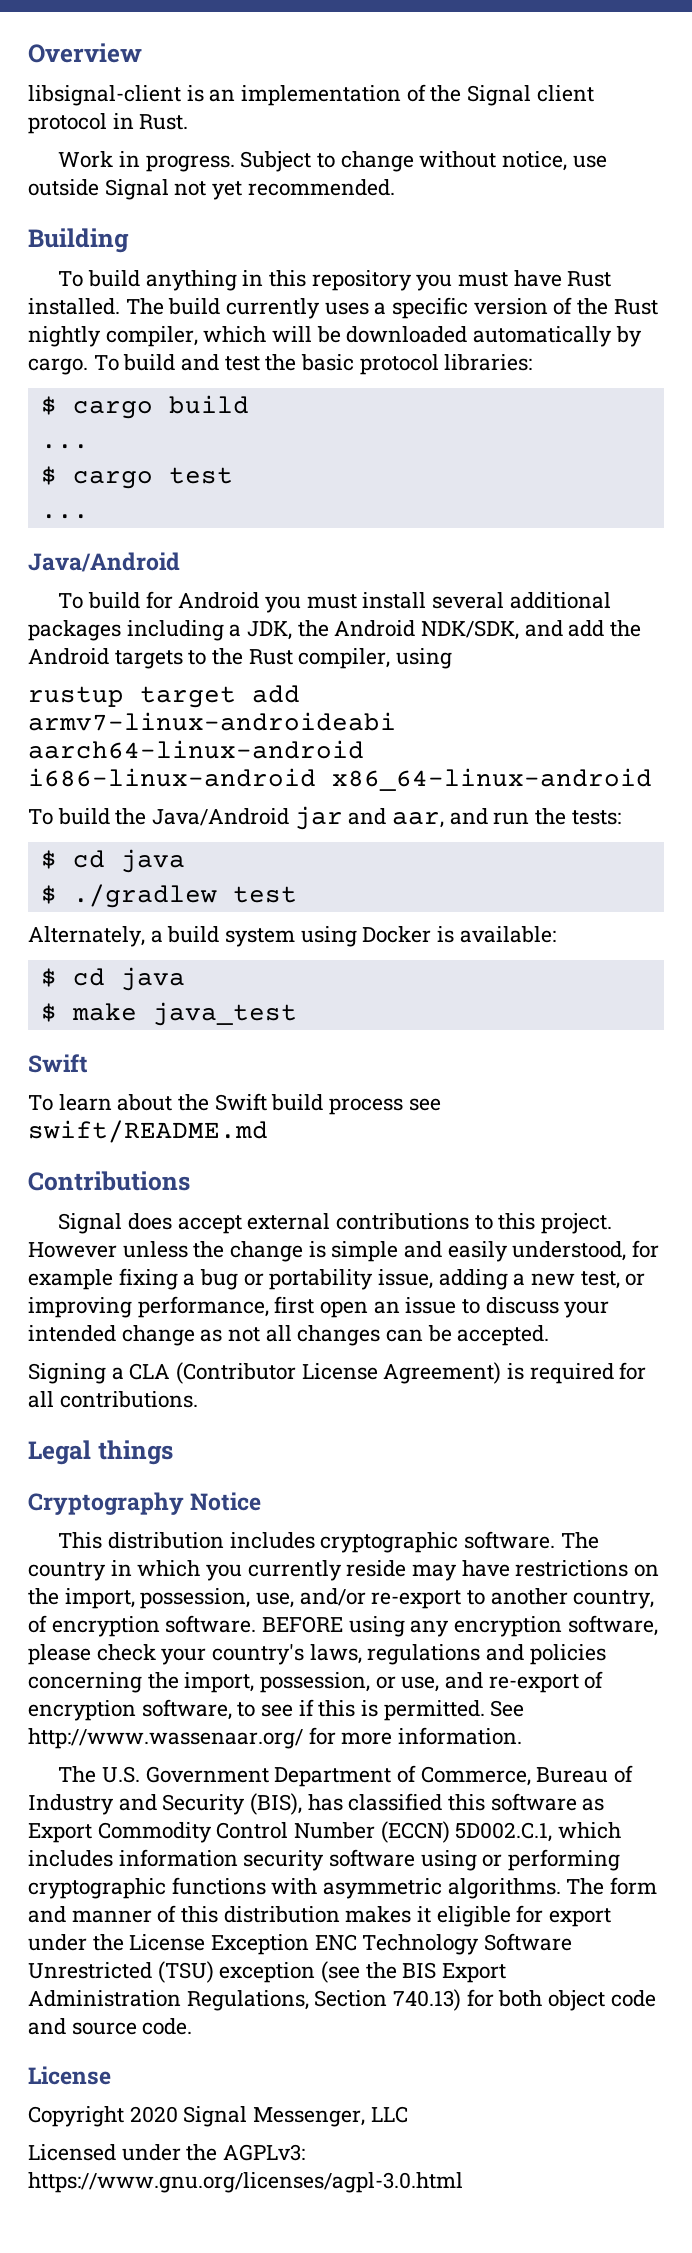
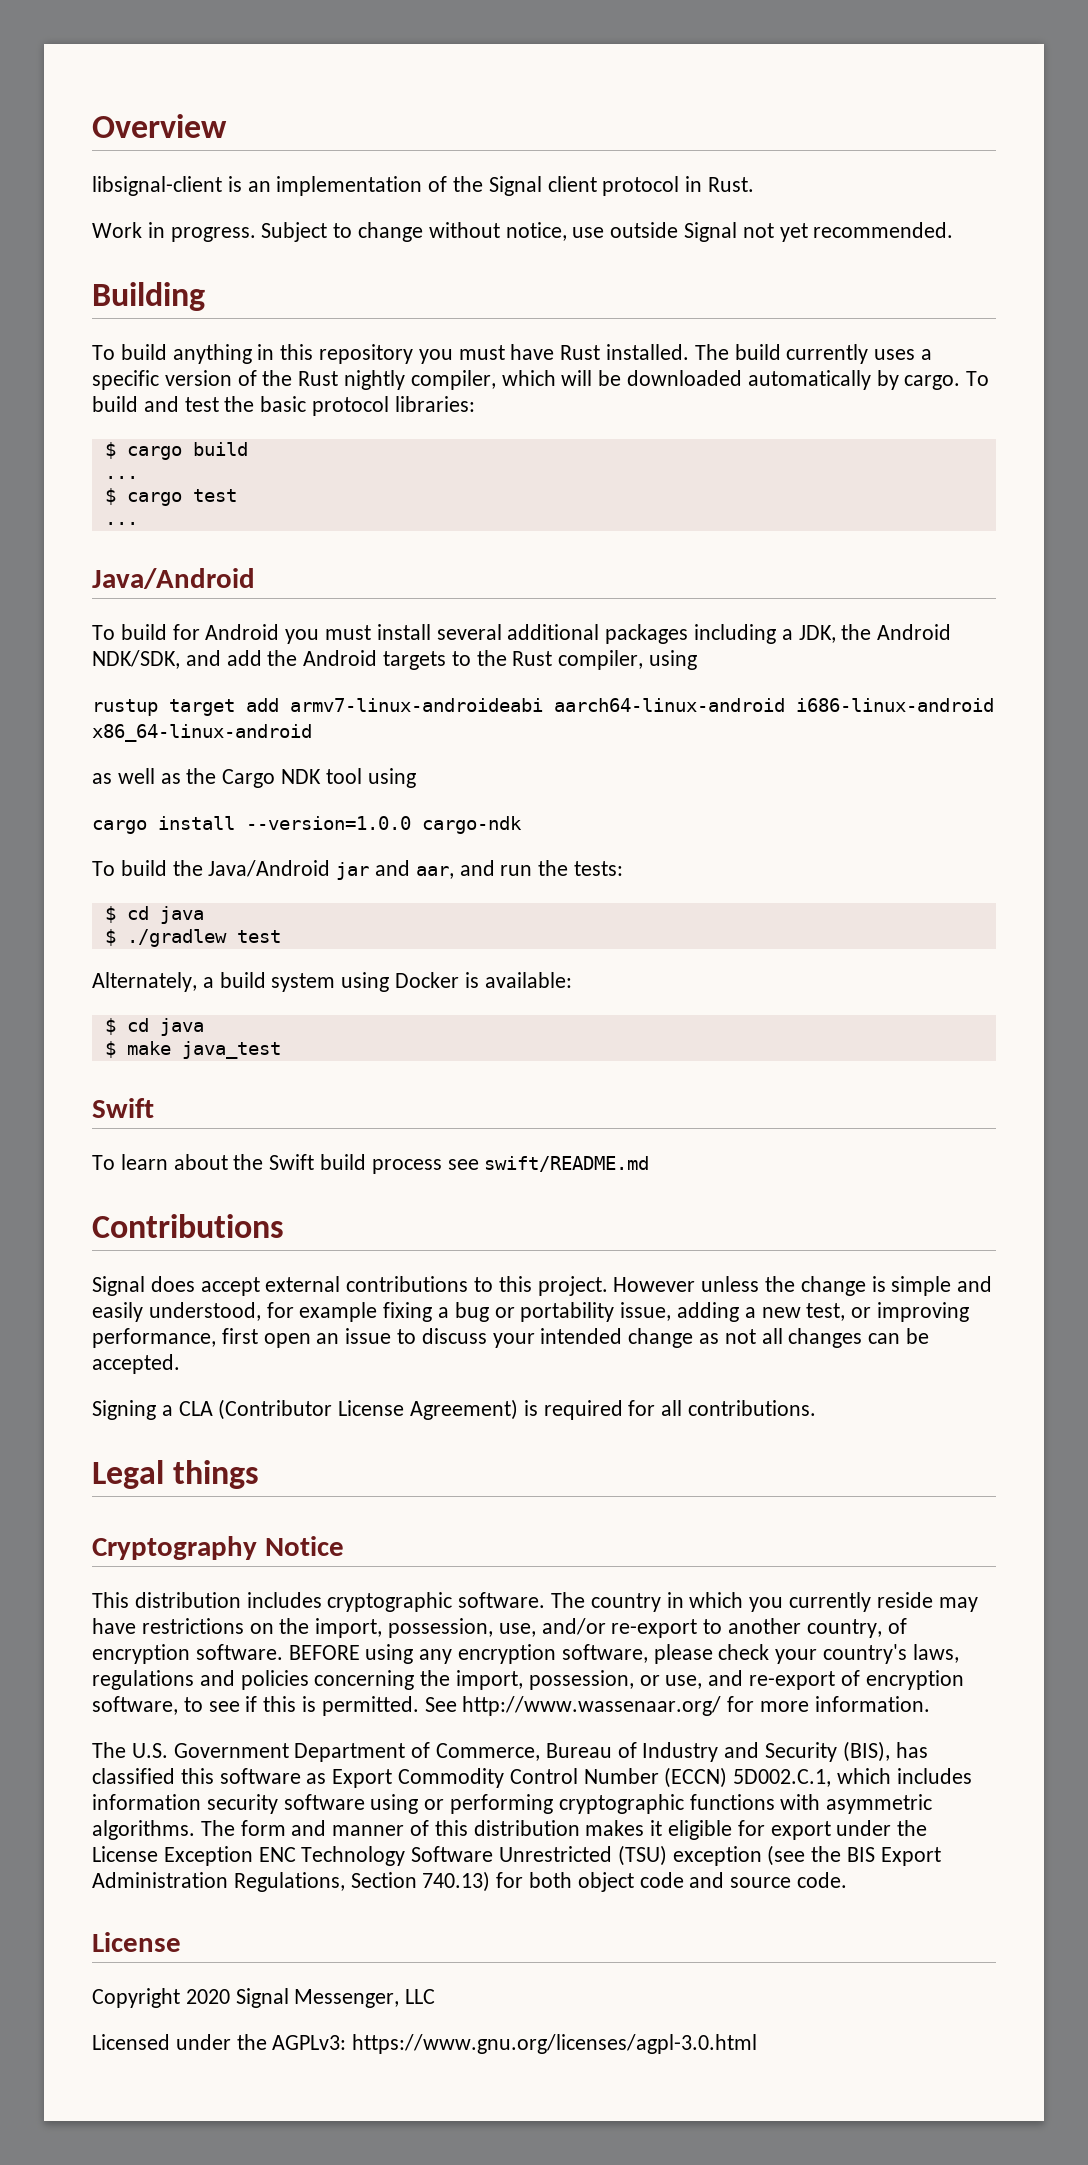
+ as well as the Cargo NDK tool using
+ cargo install --version=1.0.0 cargo-ndk

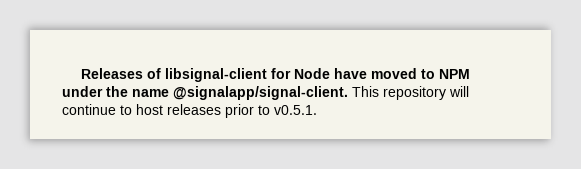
- Overview
- libsignal-client is an implementation of the Signal client protocol in Rust.
- Work in progress. Subject to change without notice, use outside Signal not yet recommended.
- Building
- To build anything in this repository you must have Rust installed. The build currently uses a specific version of the Rust nightly compiler, which will be downloaded automatically by cargo. To build and test the basic protocol libraries:
- $ cargo build
- ...
- $ cargo test
- ...
- Java/Android
- To build for Android you must install several additional packages including a JDK, the Android NDK/SDK, and add the Android targets to the Rust compiler, using
- rustup target add armv7-linux-androideabi aarch64-linux-android i686-linux-android x86_64-linux-android
- as well as the Cargo NDK tool using
- cargo install --version=1.0.0 cargo-ndk
- To build the Java/Android jar and aar, and run the tests:
- $ cd java
- $ ./gradlew test
- Alternately, a build system using Docker is available:
- $ cd java
- $ make java_test
- Swift
- To learn about the Swift build process see swift/README.md
- Contributions
- Signal does accept external contributions to this project. However unless the change is simple and easily understood, for example fixing a bug or portability issue, adding a new test, or improving performance, first open an issue to discuss your intended change as not all changes can be accepted.
- Signing a CLA (Contributor License Agreement) is required for all contributions.
- Legal things
- Cryptography Notice
- This distribution includes cryptographic software. The country in which you currently reside may have restrictions on the import, possession, use, and/or re-export to another country, of encryption software. BEFORE using any encryption software, please check your country's laws, regulations and policies concerning the import, possession, or use, and re-export of encryption software, to see if this is permitted. See http://www.wassenaar.org/ for more information.
- The U.S. Government Department of Commerce, Bureau of Industry and Security (BIS), has classified this software as Export Commodity Control Number (ECCN) 5D002.C.1, which includes information security software using or performing cryptographic functions with asymmetric algorithms. The form and manner of this distribution makes it eligible for export under the License Exception ENC Technology Software Unrestricted (TSU) exception (see the BIS Export Administration Regulations, Section 740.13) for both object code and source code.
- License
- Copyright 2020 Signal Messenger, LLC
- Licensed under the AGPLv3: https://www.gnu.org/licenses/agpl-3.0.html
+ Releases of libsignal-client for Node have moved to NPM under the name @signalapp/signal-client. This repository will continue to host releases prior to v0.5.1.

